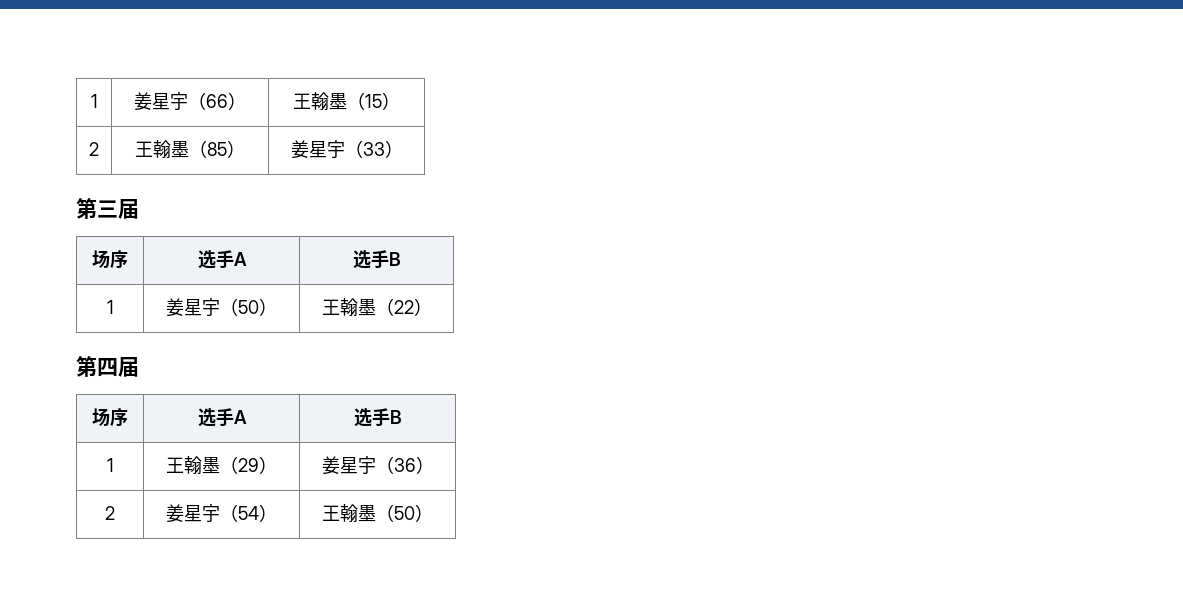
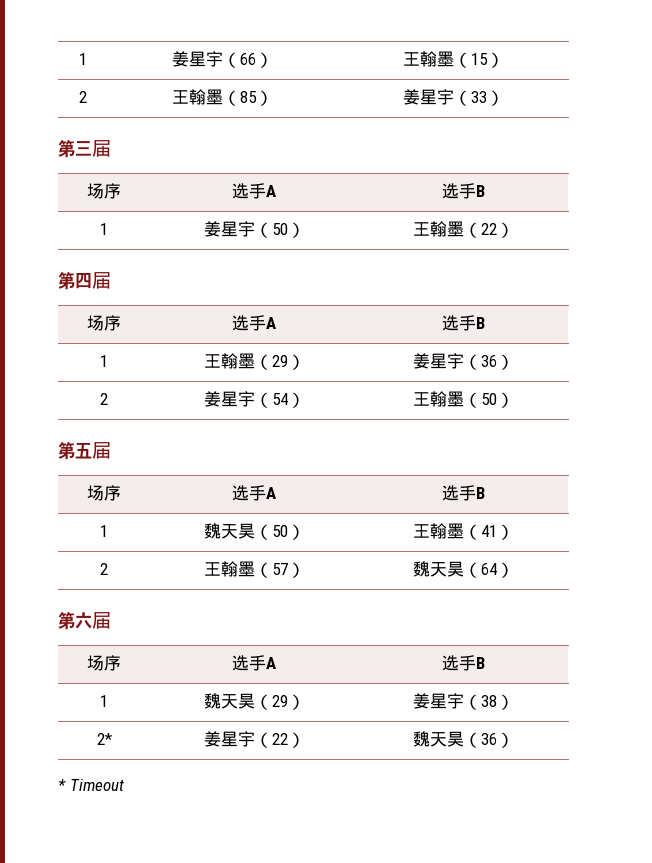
+ 第五届
+ 场序 | 选手A | 选手B
+ 1 | 魏天昊（50） | 王翰墨（41）
+ 2 | 王翰墨（57） | 魏天昊（64）
+ 第六届
+ 场序 | 选手A | 选手B
+ 1 | 魏天昊（29） | 姜星宇（38）
+ 2* | 姜星宇（22） | 魏天昊（36）
+ * Timeout

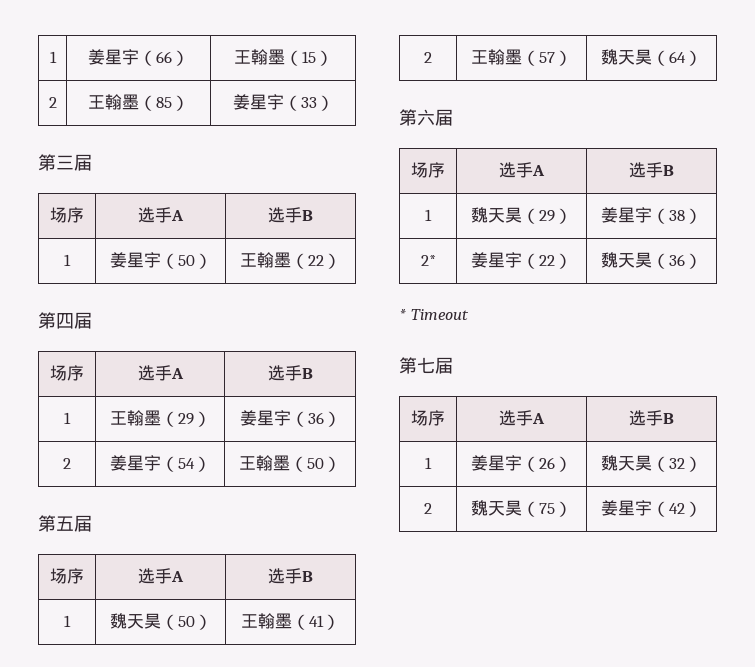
+ 第七届
+ 场序 | 选手A | 选手B
+ 1 | 姜星宇（26） | 魏天昊（32）
+ 2 | 魏天昊（75） | 姜星宇（42）

